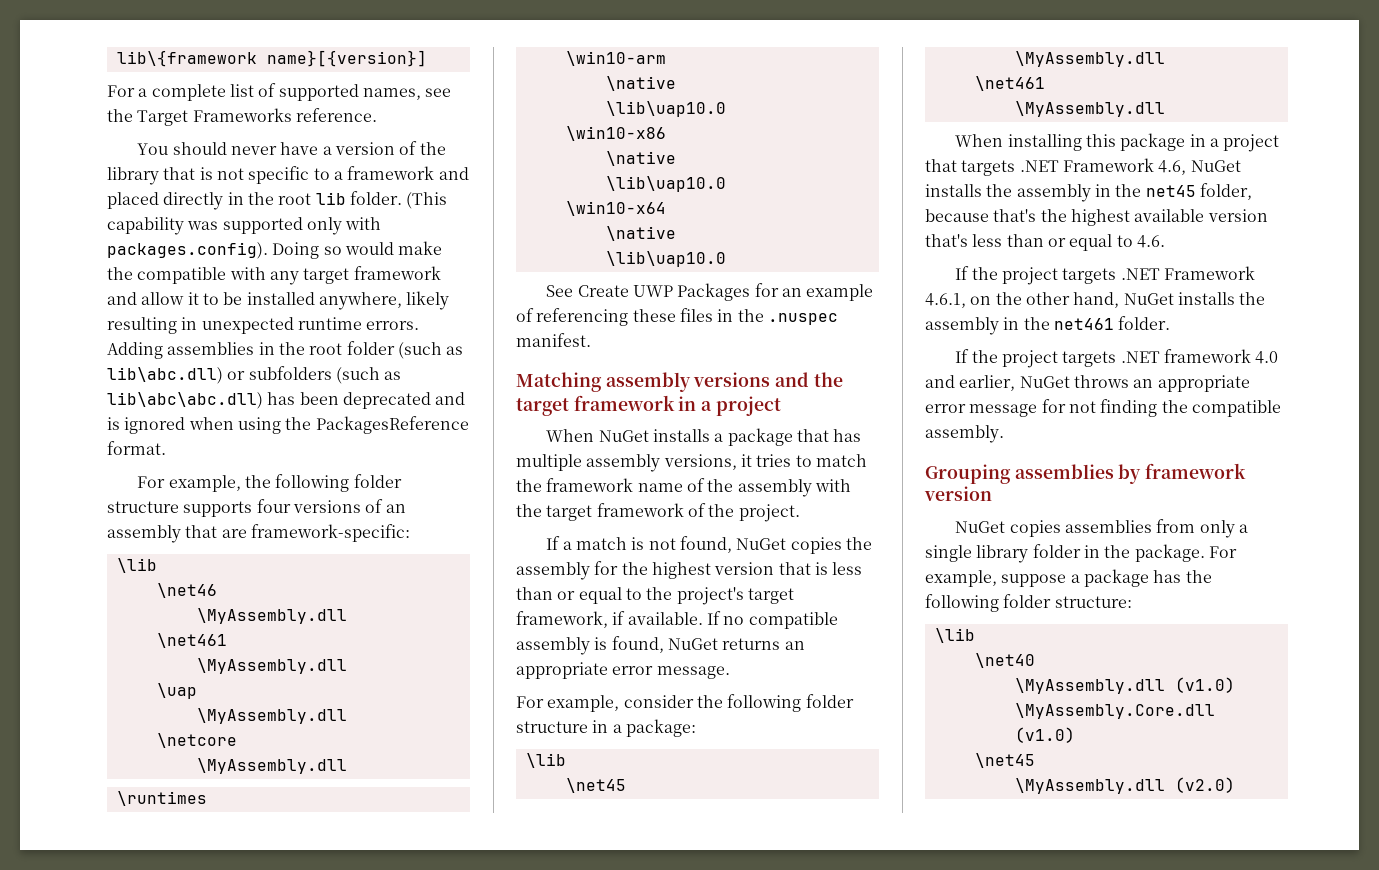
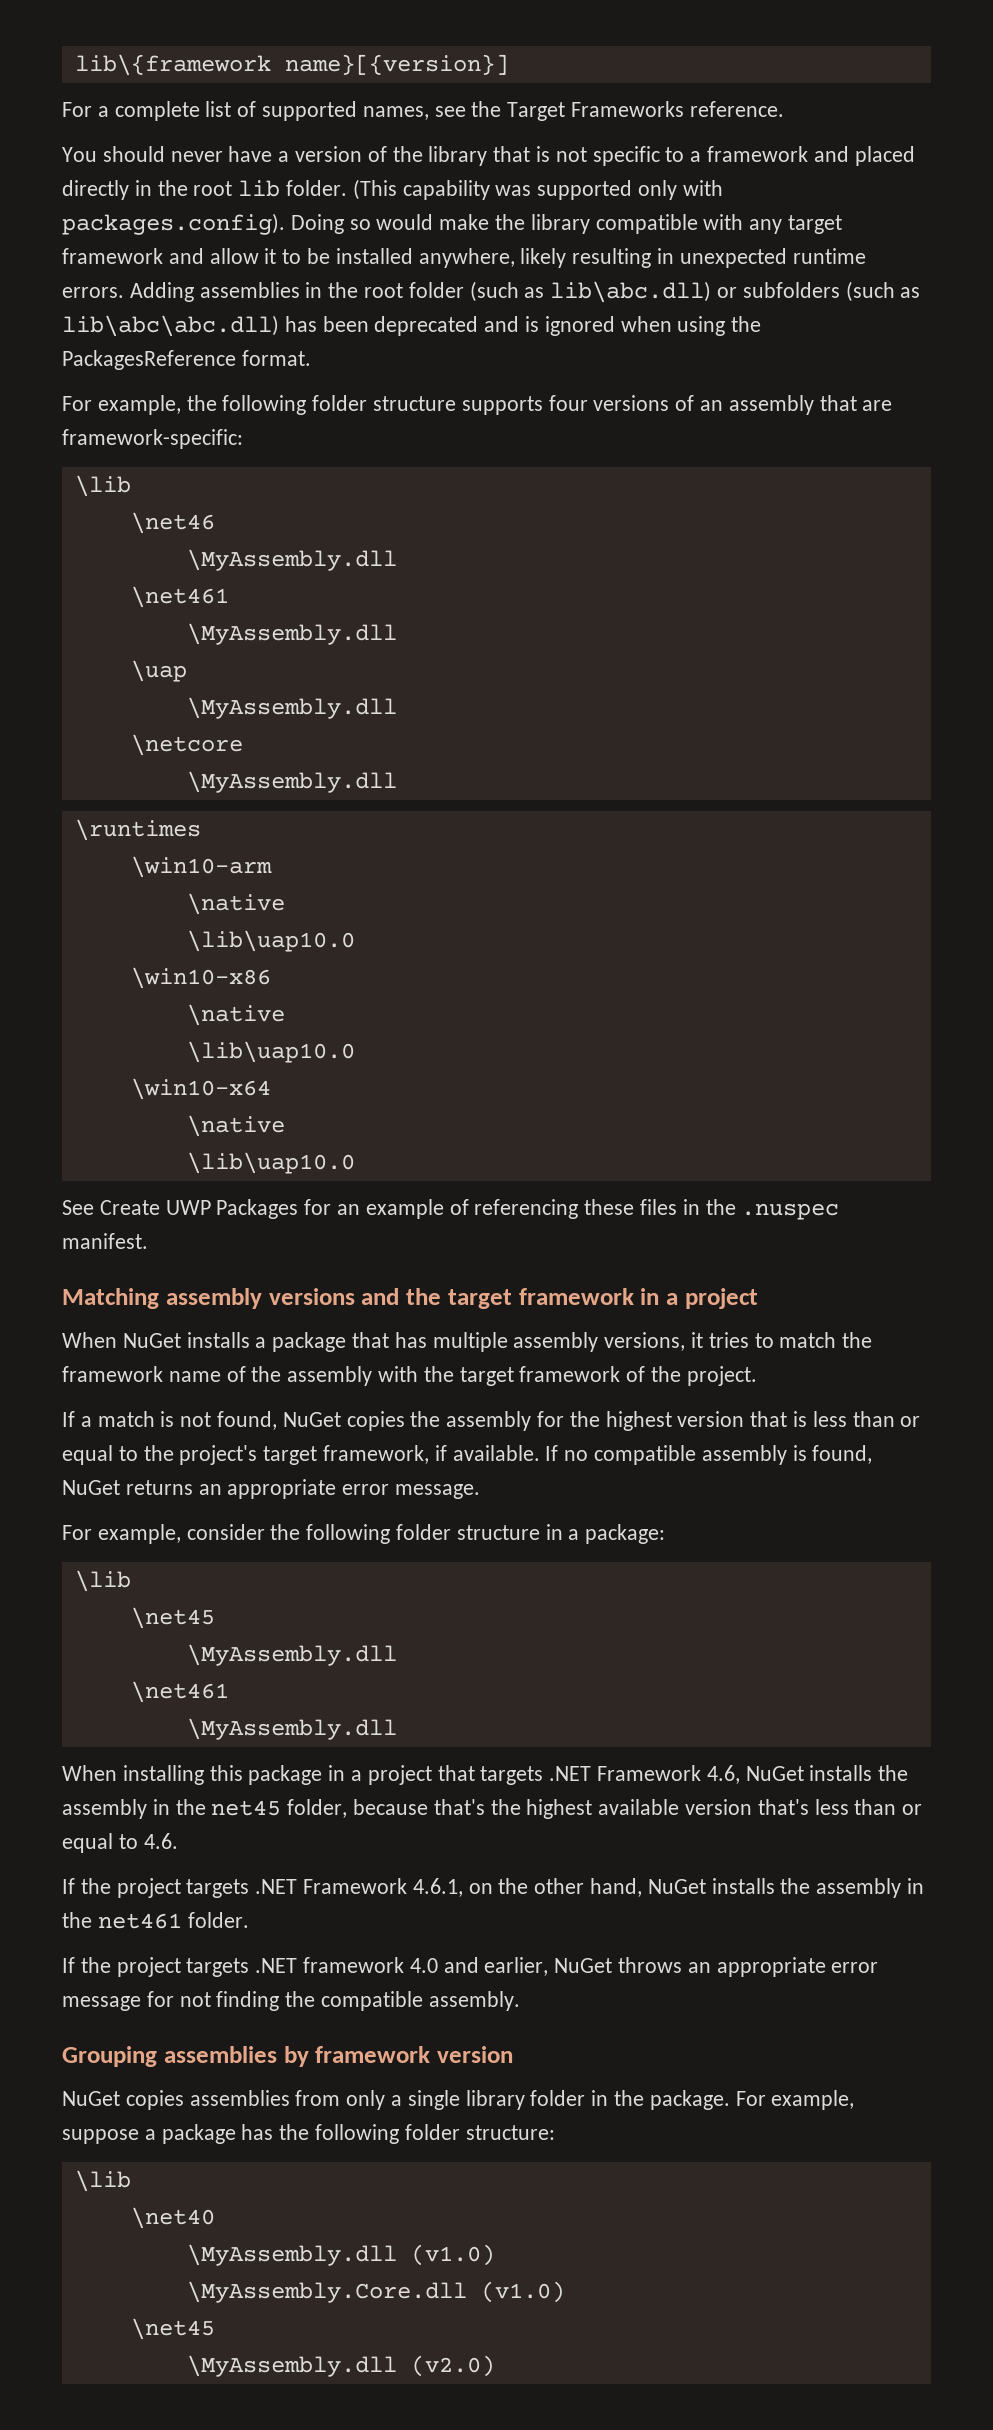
- (This capability was supported only with packages.config). Doing so would make the compatible with any target framework and allow it to be installed anywhere, likely resulting in unexpected runtime errors.
+ (This capability was supported only with packages.config). Doing so would make the library compatible with any target framework and allow it to be installed anywhere, likely resulting in unexpected runtime errors.

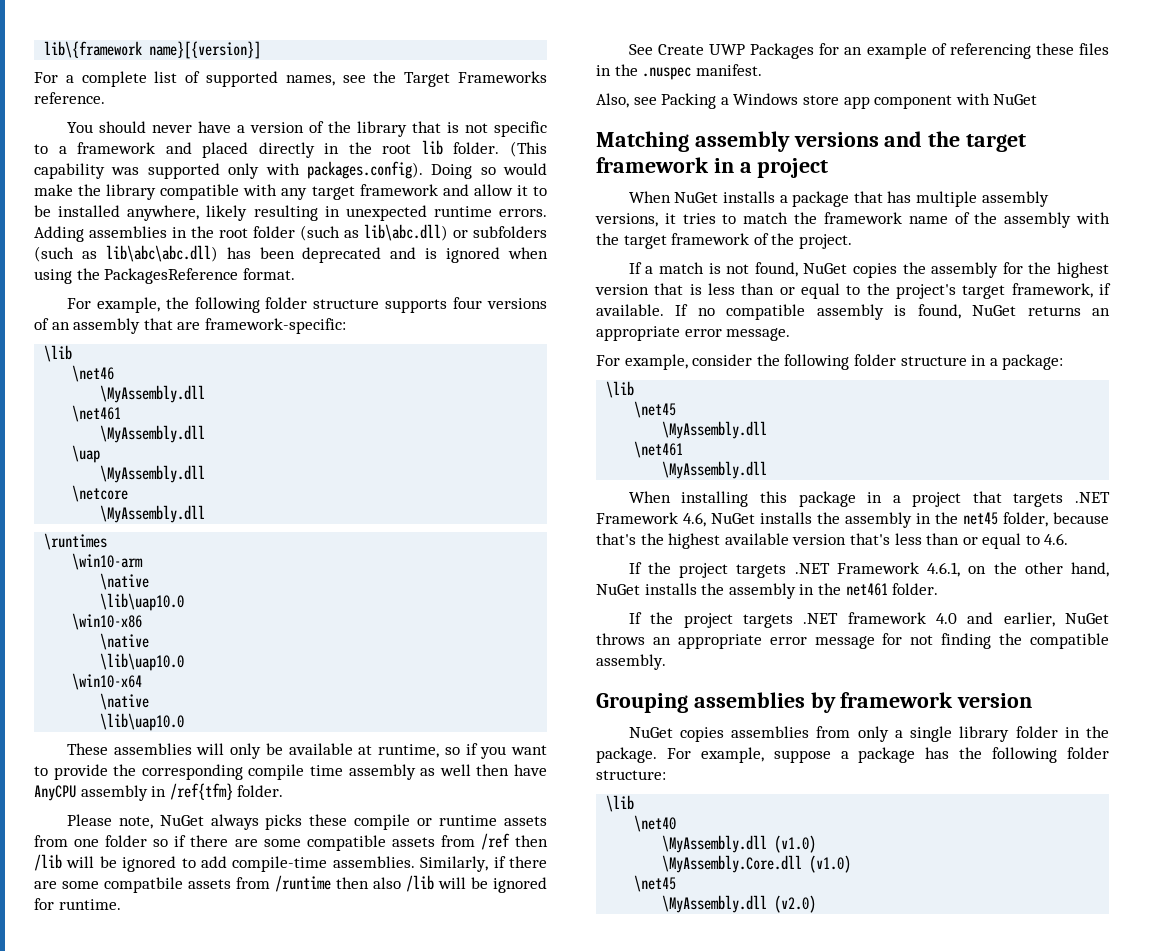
+ These assemblies will only be available at runtime, so if you want to provide the corresponding compile time assembly as well then have AnyCPU assembly in /ref{tfm} folder.
+ Please note, NuGet always picks these compile or runtime assets from one folder so if there are some compatible assets from /ref then /lib will be ignored to add compile-time assemblies. Similarly, if there are some compatbile assets from /runtime then also /lib will be ignored for runtime.
+ Also, see Packing a Windows store app component with NuGet

